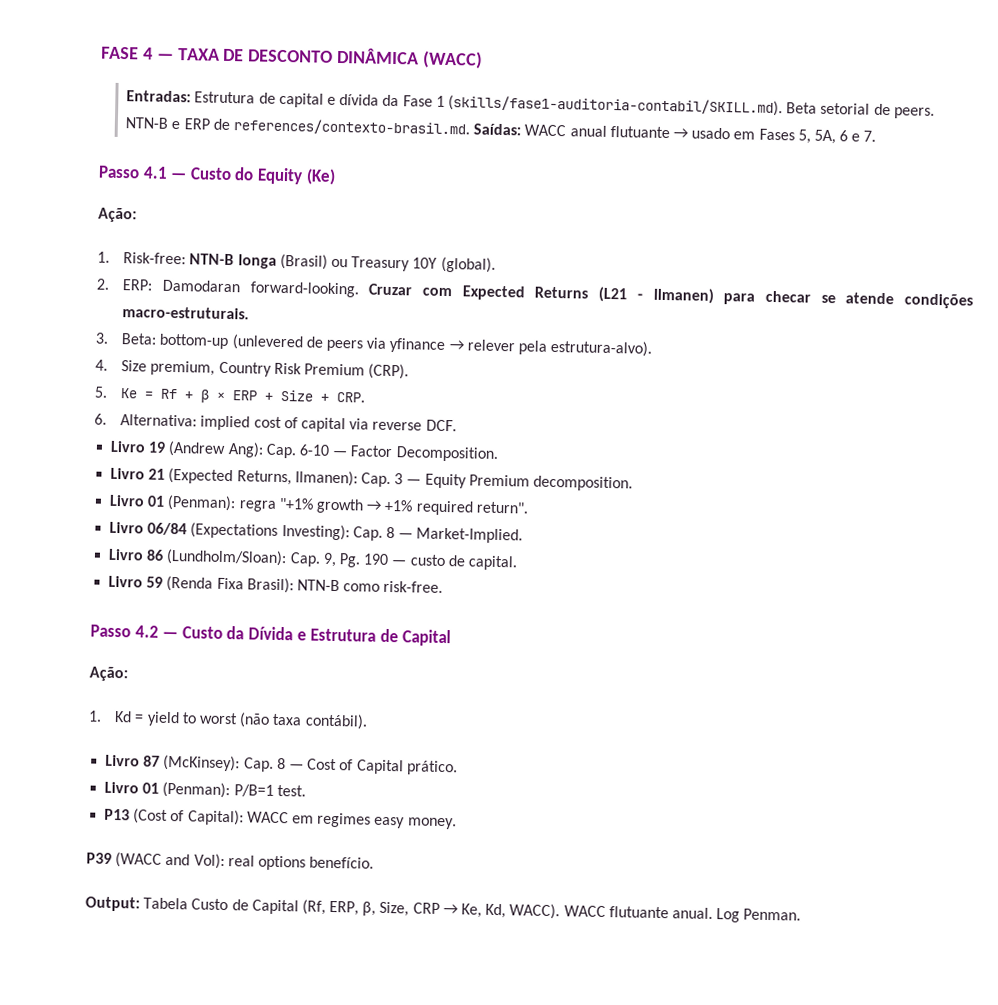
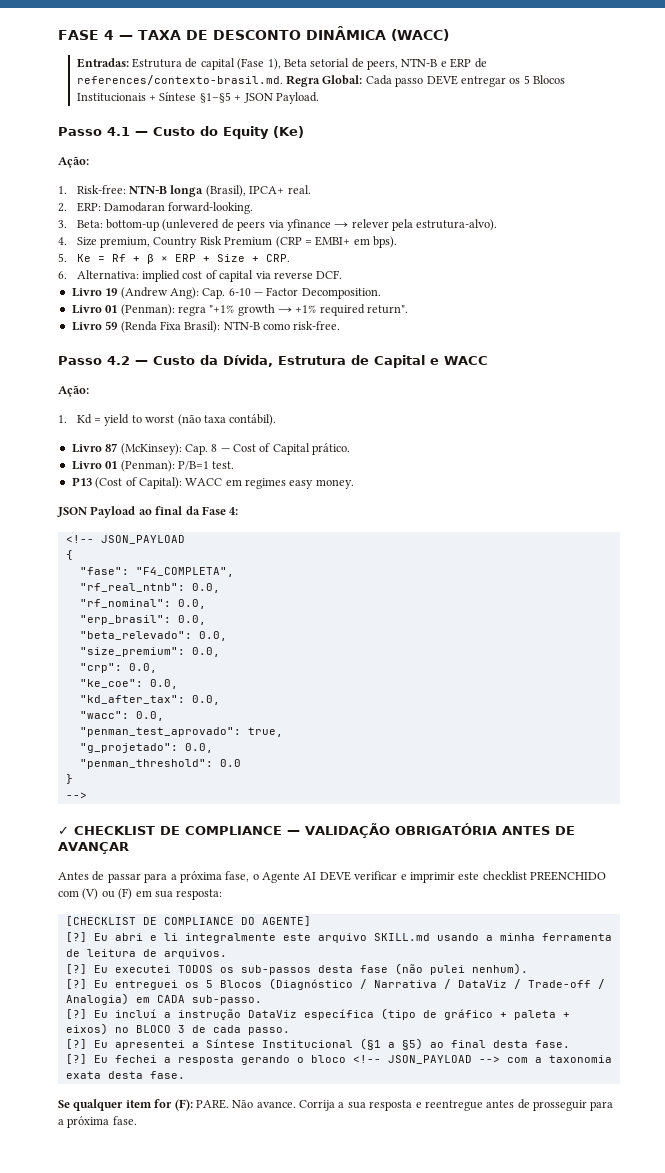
- Entradas: Estrutura de capital e dívida da Fase 1 (skills/fase1-auditoria-contabil/SKILL.md). Beta setorial de peers. NTN-B e ERP de references/contexto-brasil.md. Saídas: WACC anual flutuante → usado em Fases 5, 5A, 6 e 7.
+ Entradas: Estrutura de capital (Fase 1), Beta setorial de peers, NTN-B e ERP de references/contexto-brasil.md. Regra Global: Cada passo DEVE entregar os 5 Blocos Institucionais + Síntese §1–§5 + JSON Payload.
- 1. Risk-free: NTN-B longa (Brasil) ou Treasury 10Y (global).
+ 1. Risk-free: NTN-B longa (Brasil), IPCA+ real.
- Cruzar com Expected Returns (L21 - Ilmanen) para checar se atende condições macro-estruturais.
- 4. Size premium, Country Risk Premium (CRP).
+ 4. Size premium, Country Risk Premium (CRP = EMBI+ em bps).
- Livro 21 (Expected Returns, Ilmanen): Cap. 3 — Equity Premium decomposition.
- Livro 06/84 (Expectations Investing): Cap. 8 — Market-Implied.
- Livro 86 (Lundholm/Sloan): Cap. 9, Pg. 190 — custo de capital.
- Passo 4.2 — Custo da Dívida e Estrutura de Capital
+ Passo 4.2 — Custo da Dívida, Estrutura de Capital e WACC
- P39 (WACC and Vol): real options benefício.
- Output: Tabela Custo de Capital (Rf, ERP, β, Size, CRP → Ke, Kd, WACC). WACC flutuante anual. Log Penman.
+ JSON Payload ao final da Fase 4:
+ <!-- JSON_PAYLOAD
+ {
+ "fase": "F4_COMPLETA",
+ "rf_real_ntnb": 0.0,
+ "rf_nominal": 0.0,
+ "erp_brasil": 0.0,
+ "beta_relevado": 0.0,
+ "size_premium": 0.0,
+ "crp": 0.0,
+ "ke_coe": 0.0,
+ "kd_after_tax": 0.0,
+ "wacc": 0.0,
+ "penman_test_aprovado": true,
+ "g_projetado": 0.0,
+ "penman_threshold": 0.0
+ }
+ -->
+ ✓ CHECKLIST DE COMPLIANCE — VALIDAÇÃO OBRIGATÓRIA ANTES DE AVANÇAR
+ Antes de passar para a próxima fase, o Agente AI DEVE verificar e imprimir este checklist PREENCHIDO com (V) ou (F) em sua resposta:
+ [CHECKLIST DE COMPLIANCE DO AGENTE]
+ [?] Eu abri e li integralmente este arquivo SKILL.md usando a minha ferramenta de leitura de arquivos.
+ [?] Eu executei TODOS os sub-passos desta fase (não pulei nenhum).
+ [?] Eu entreguei os 5 Blocos (Diagnóstico / Narrativa / DataViz / Trade-off / Analogia) em CADA sub-passo.
+ [?] Eu incluí a instrução DataViz específica (tipo de gráfico + paleta + eixos) no BLOCO 3 de cada passo.
+ [?] Eu apresentei a Síntese Institucional (§1 a §5) ao final desta fase.
+ [?] Eu fechei a resposta gerando o bloco <!-- JSON_PAYLOAD --> com a taxonomia exata desta fase.
+ Se qualquer item for (F): PARE. Não avance. Corrija a sua resposta e reentregue antes de prosseguir para a próxima fase.

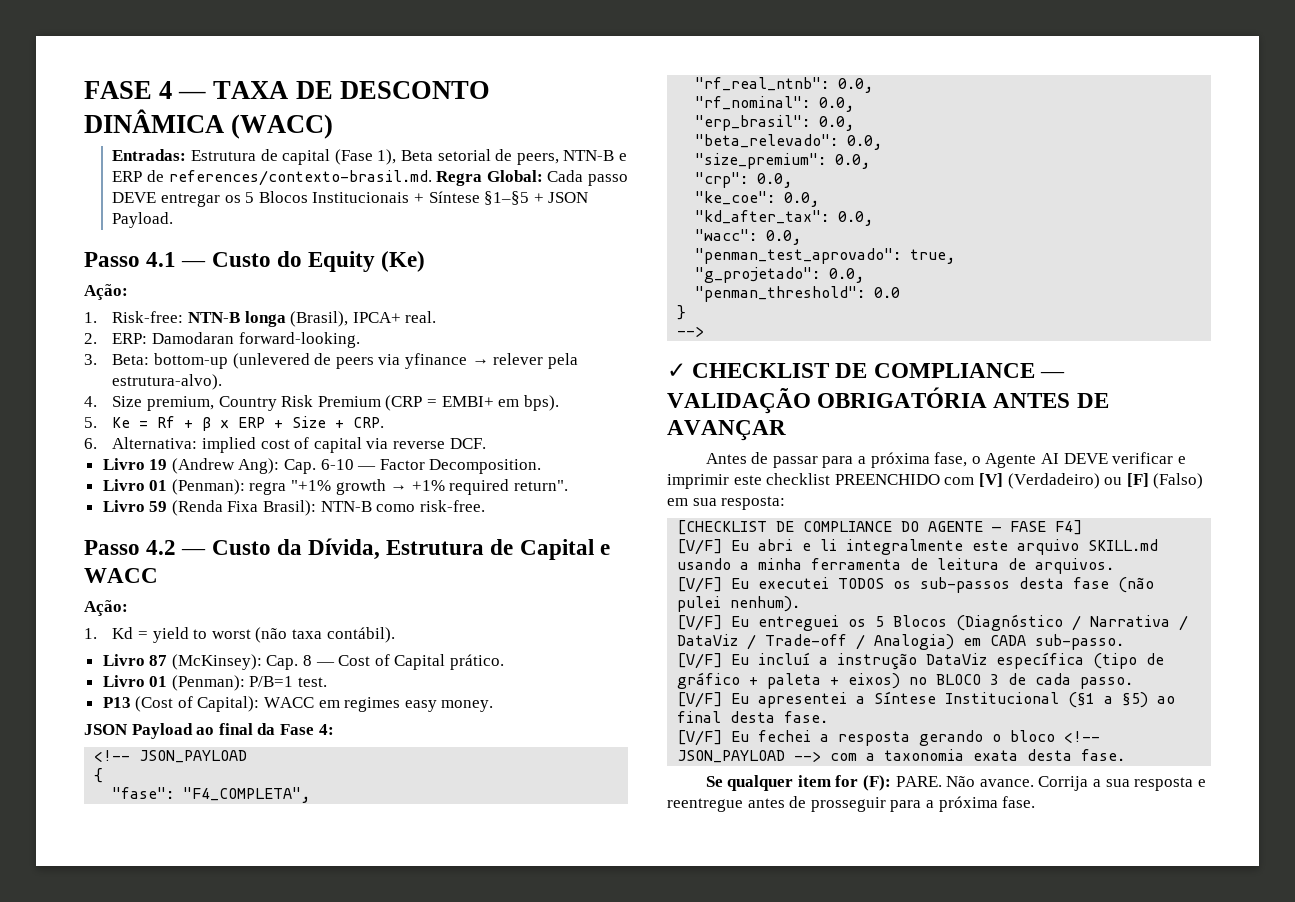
- Antes de passar para a próxima fase, o Agente AI DEVE verificar e imprimir este checklist PREENCHIDO com (V) ou (F) em sua resposta:
+ Antes de passar para a próxima fase, o Agente AI DEVE verificar e imprimir este checklist PREENCHIDO com [V] (Verdadeiro) ou [F] (Falso) em sua resposta:
- [CHECKLIST DE COMPLIANCE DO AGENTE]
- [?] Eu abri e li integralmente este arquivo SKILL.md usando a minha ferramenta de leitura de arquivos.
+ [CHECKLIST DE COMPLIANCE DO AGENTE — FASE F4]
+ [V/F] Eu abri e li integralmente este arquivo SKILL.md usando a minha ferramenta de leitura de arquivos.
- [?] Eu executei TODOS os sub-passos desta fase (não pulei nenhum).
+ [V/F] Eu executei TODOS os sub-passos desta fase (não pulei nenhum).
- [?] Eu entreguei os 5 Blocos (Diagnóstico / Narrativa / DataViz / Trade-off / Analogia) em CADA sub-passo.
+ [V/F] Eu entreguei os 5 Blocos (Diagnóstico / Narrativa / DataViz / Trade-off / Analogia) em CADA sub-passo.
- [?] Eu incluí a instrução DataViz específica (tipo de gráfico + paleta + eixos) no BLOCO 3 de cada passo.
+ [V/F] Eu incluí a instrução DataViz específica (tipo de gráfico + paleta + eixos) no BLOCO 3 de cada passo.
- [?] Eu apresentei a Síntese Institucional (§1 a §5) ao final desta fase.
+ [V/F] Eu apresentei a Síntese Institucional (§1 a §5) ao final desta fase.
- [?] Eu fechei a resposta gerando o bloco <!-- JSON_PAYLOAD --> com a taxonomia exata desta fase.
+ [V/F] Eu fechei a resposta gerando o bloco <!-- JSON_PAYLOAD --> com a taxonomia exata desta fase.

